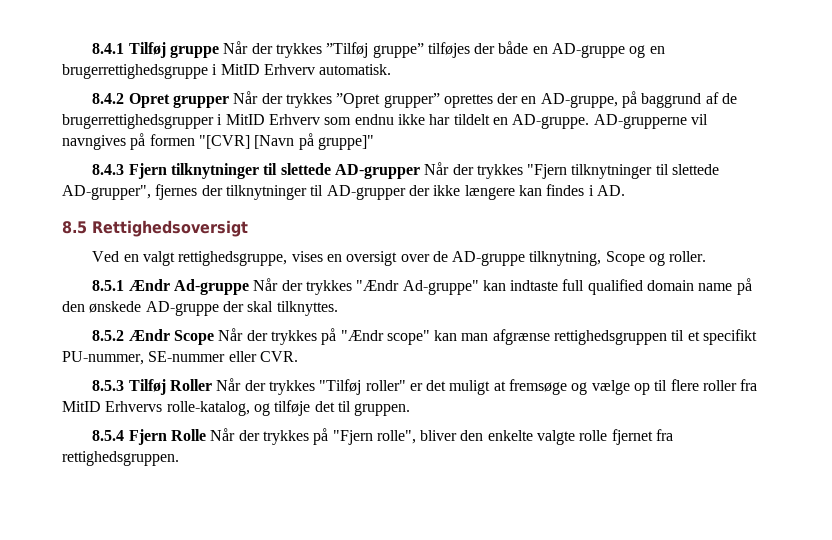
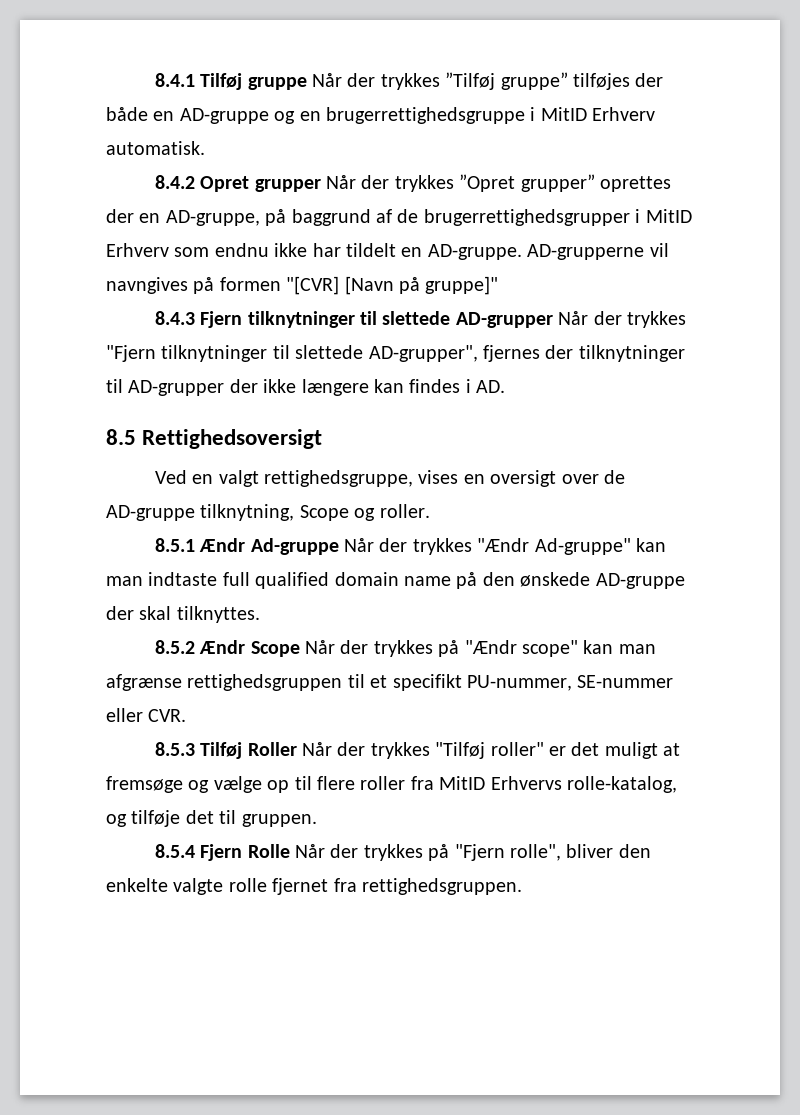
- 8.5.1 Ændr Ad-gruppe Når der trykkes "Ændr Ad-gruppe" kan indtaste full qualified domain name på den ønskede AD-gruppe der skal tilknyttes.
+ 8.5.1 Ændr Ad-gruppe Når der trykkes "Ændr Ad-gruppe" kan man indtaste full qualified domain name på den ønskede AD-gruppe der skal tilknyttes.

